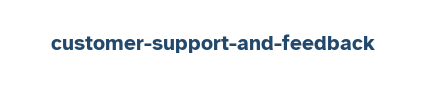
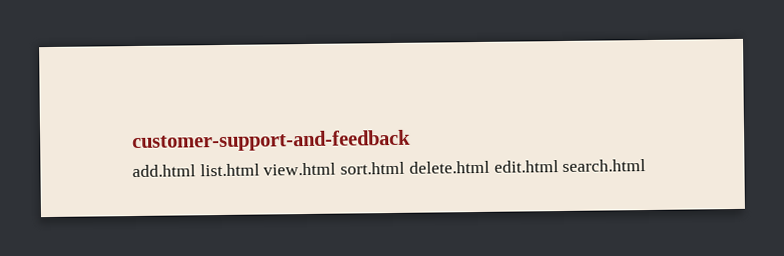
+ add.html list.html view.html sort.html delete.html edit.html search.html

